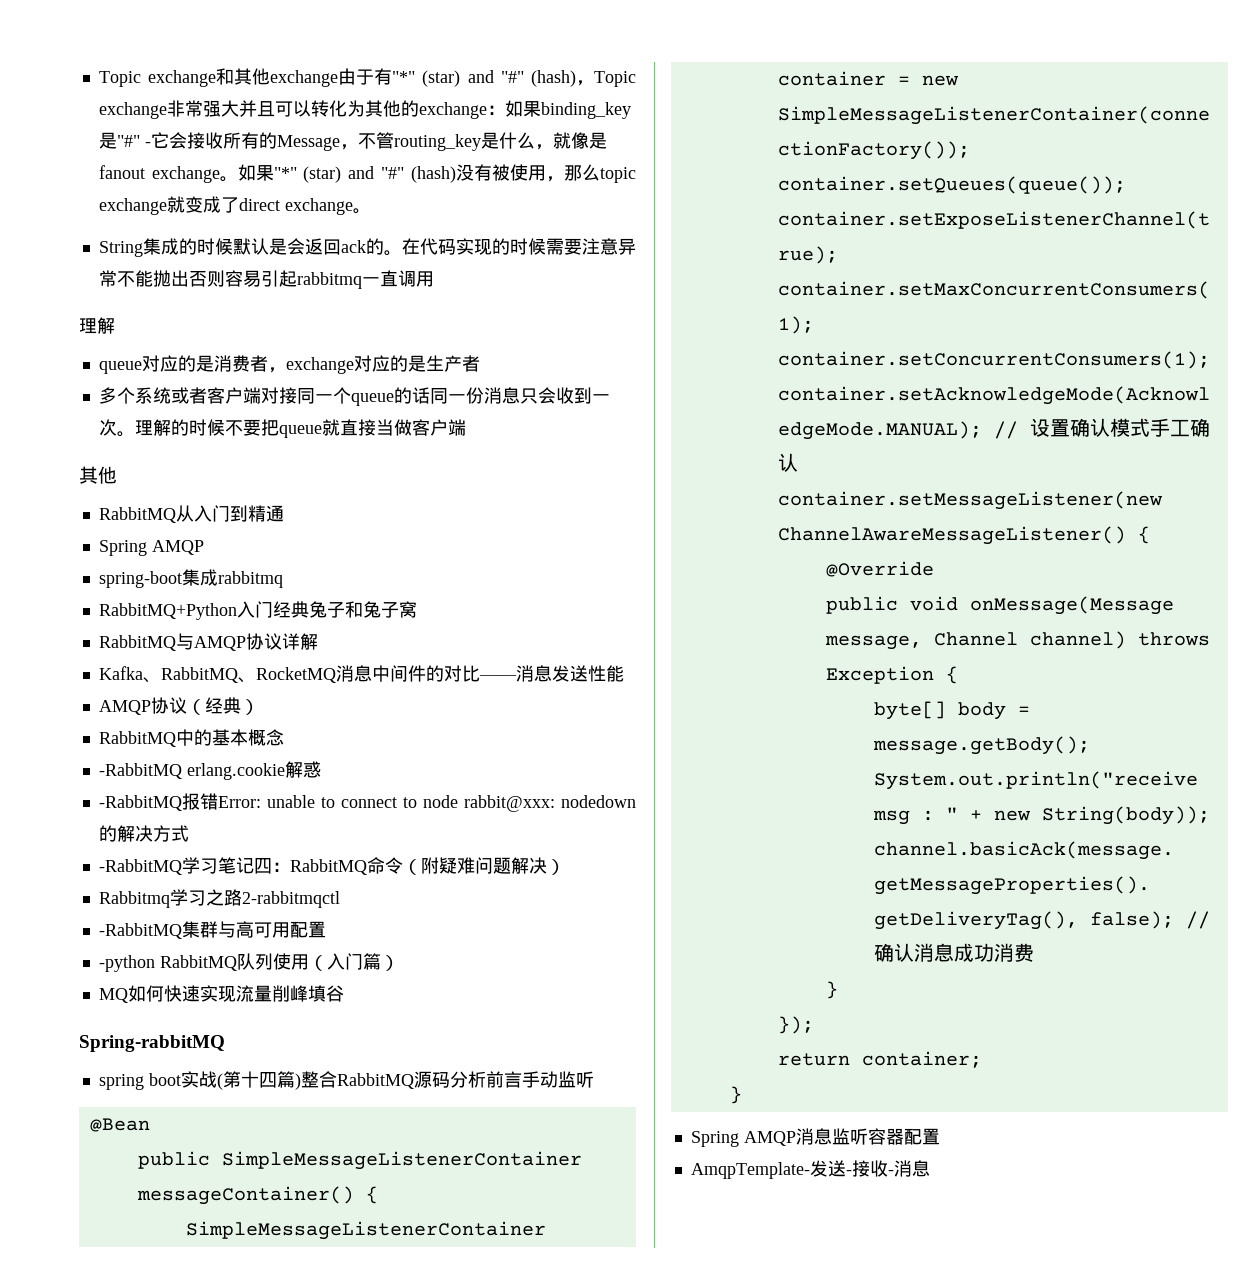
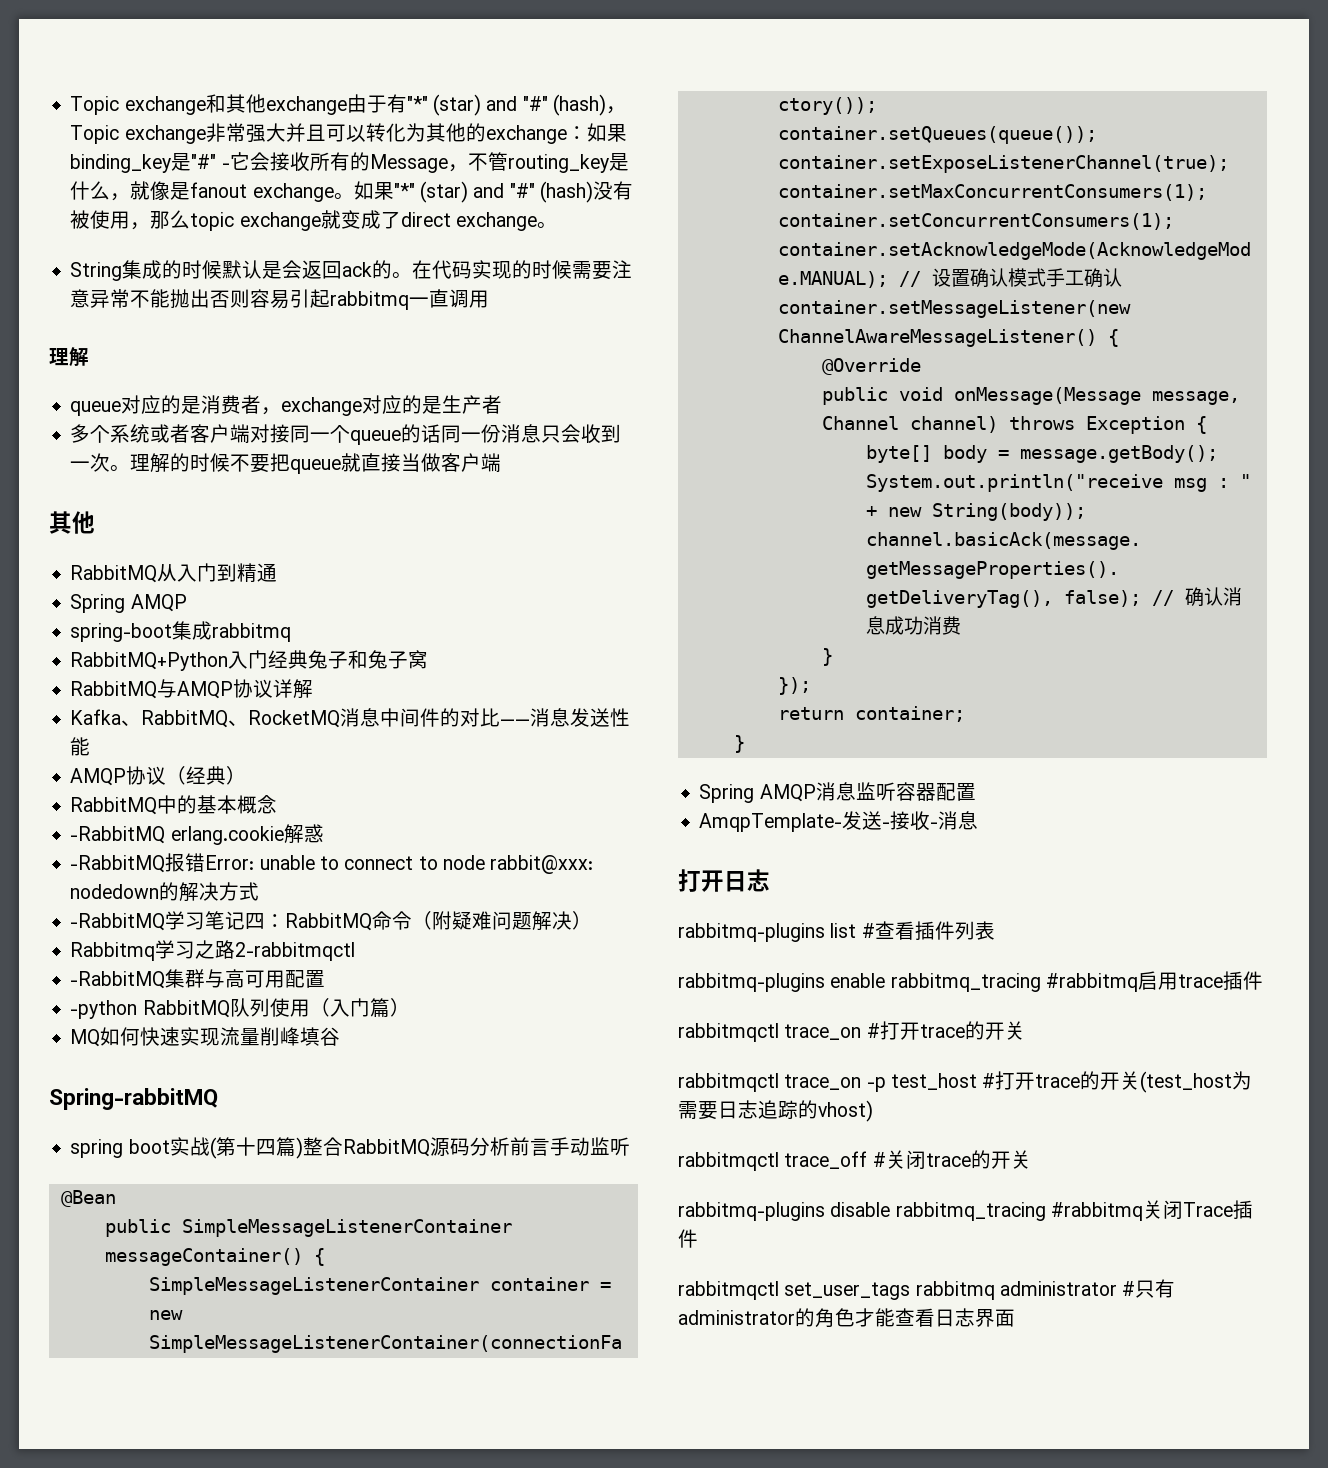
+ 打开日志
+ rabbitmq-plugins list #查看插件列表
+ rabbitmq-plugins enable rabbitmq_tracing #rabbitmq启用trace插件
+ rabbitmqctl trace_on #打开trace的开关
+ rabbitmqctl trace_on -p test_host #打开trace的开关(test_host为需要日志追踪的vhost)
+ rabbitmqctl trace_off #关闭trace的开关
+ rabbitmq-plugins disable rabbitmq_tracing #rabbitmq关闭Trace插件
+ rabbitmqctl set_user_tags rabbitmq administrator #只有administrator的角色才能查看日志界面

